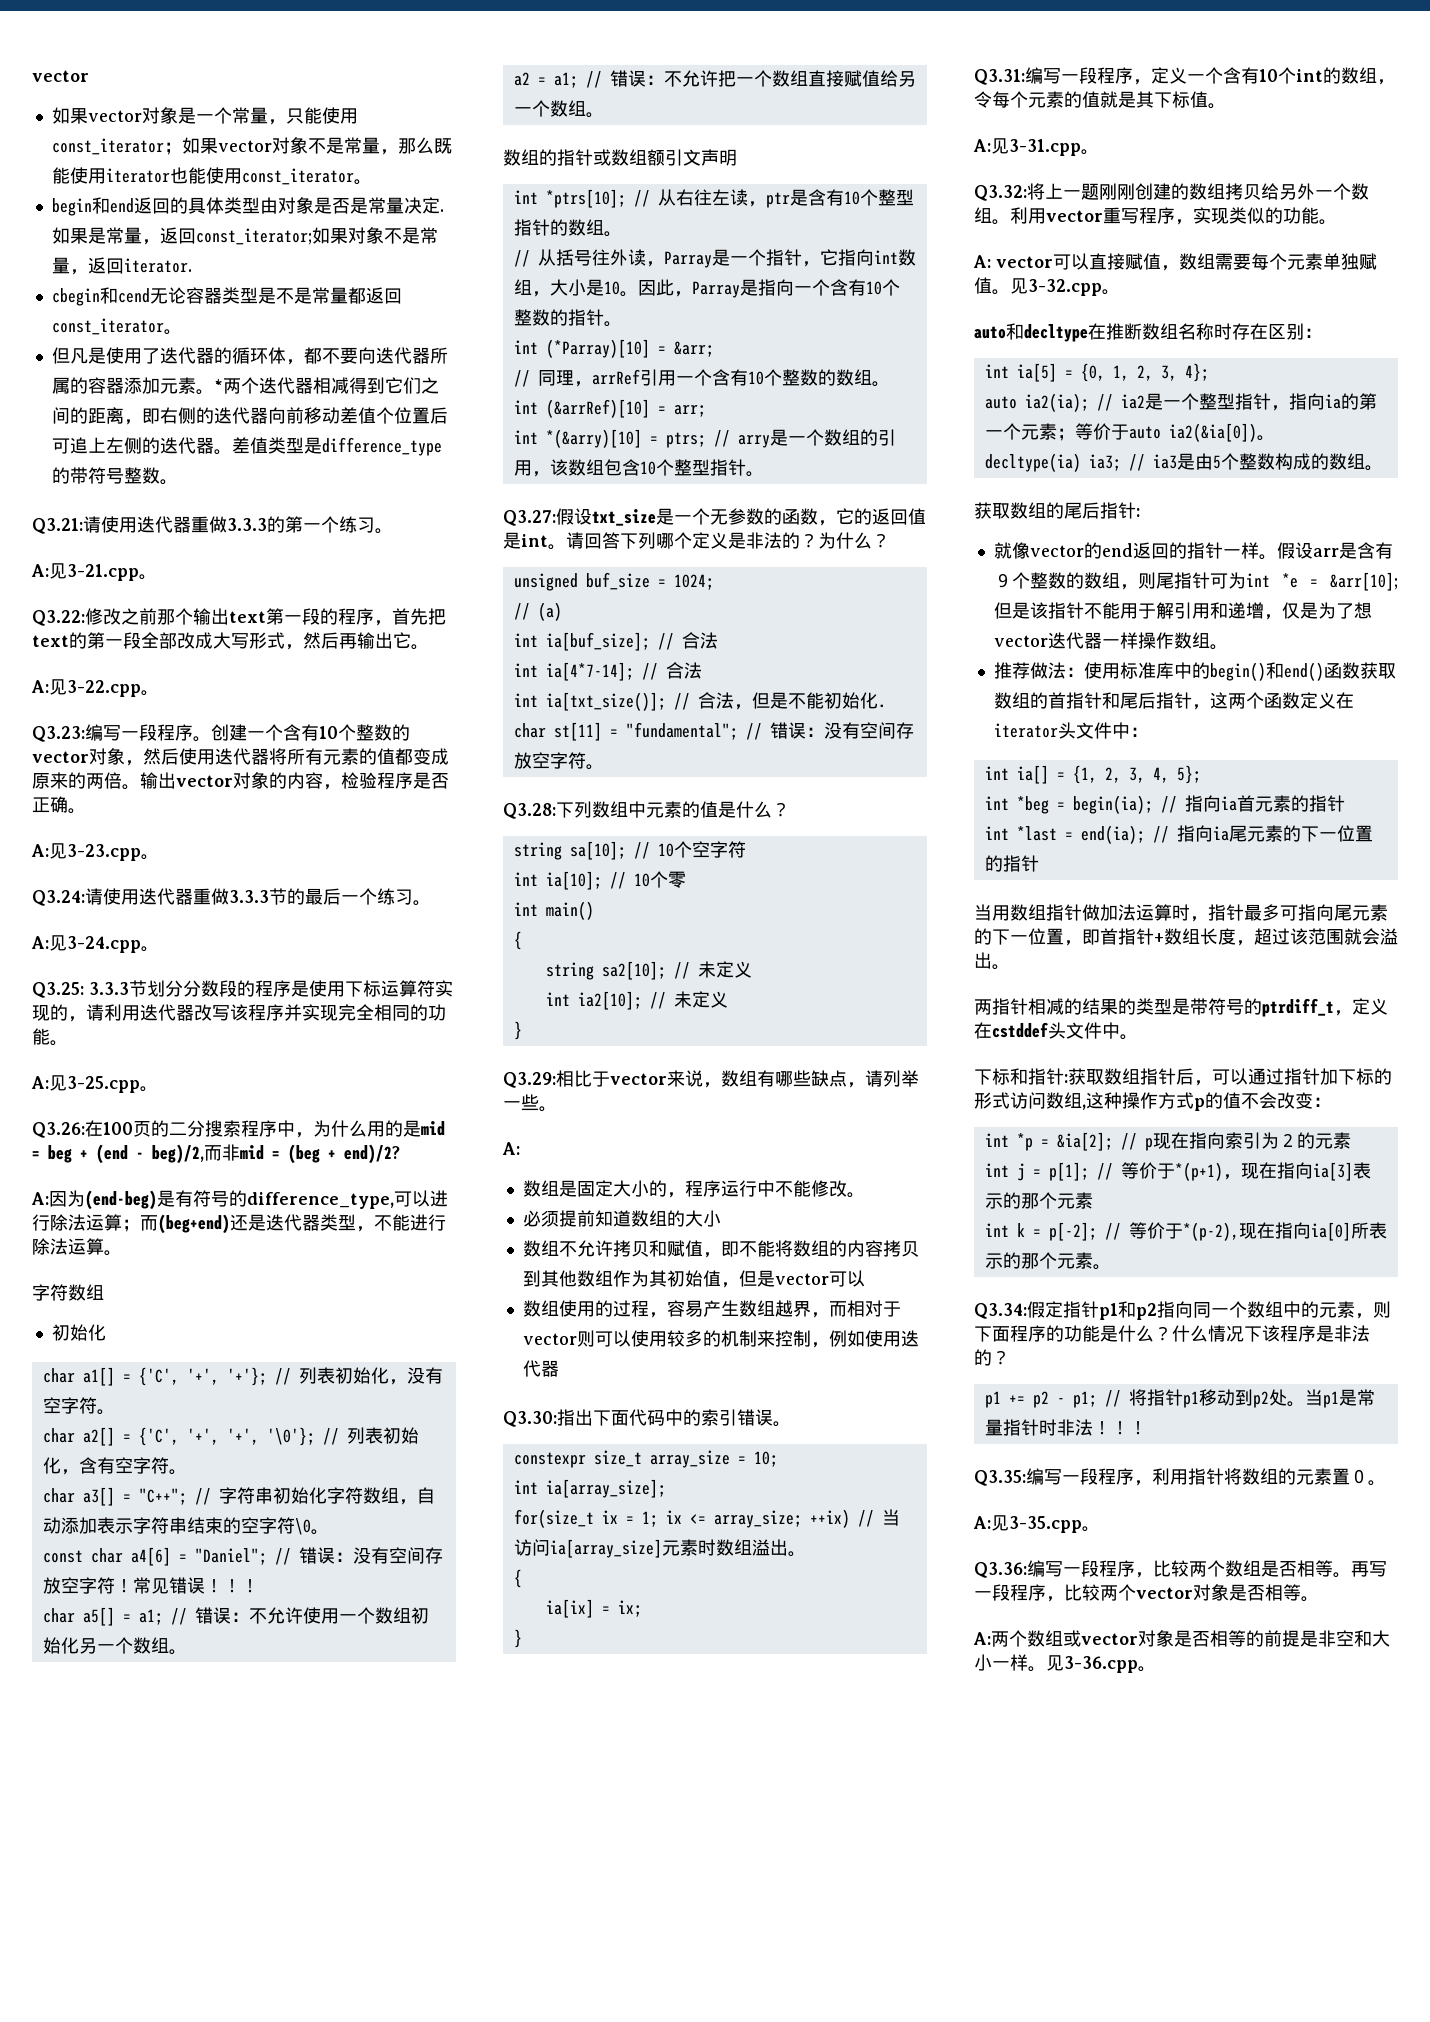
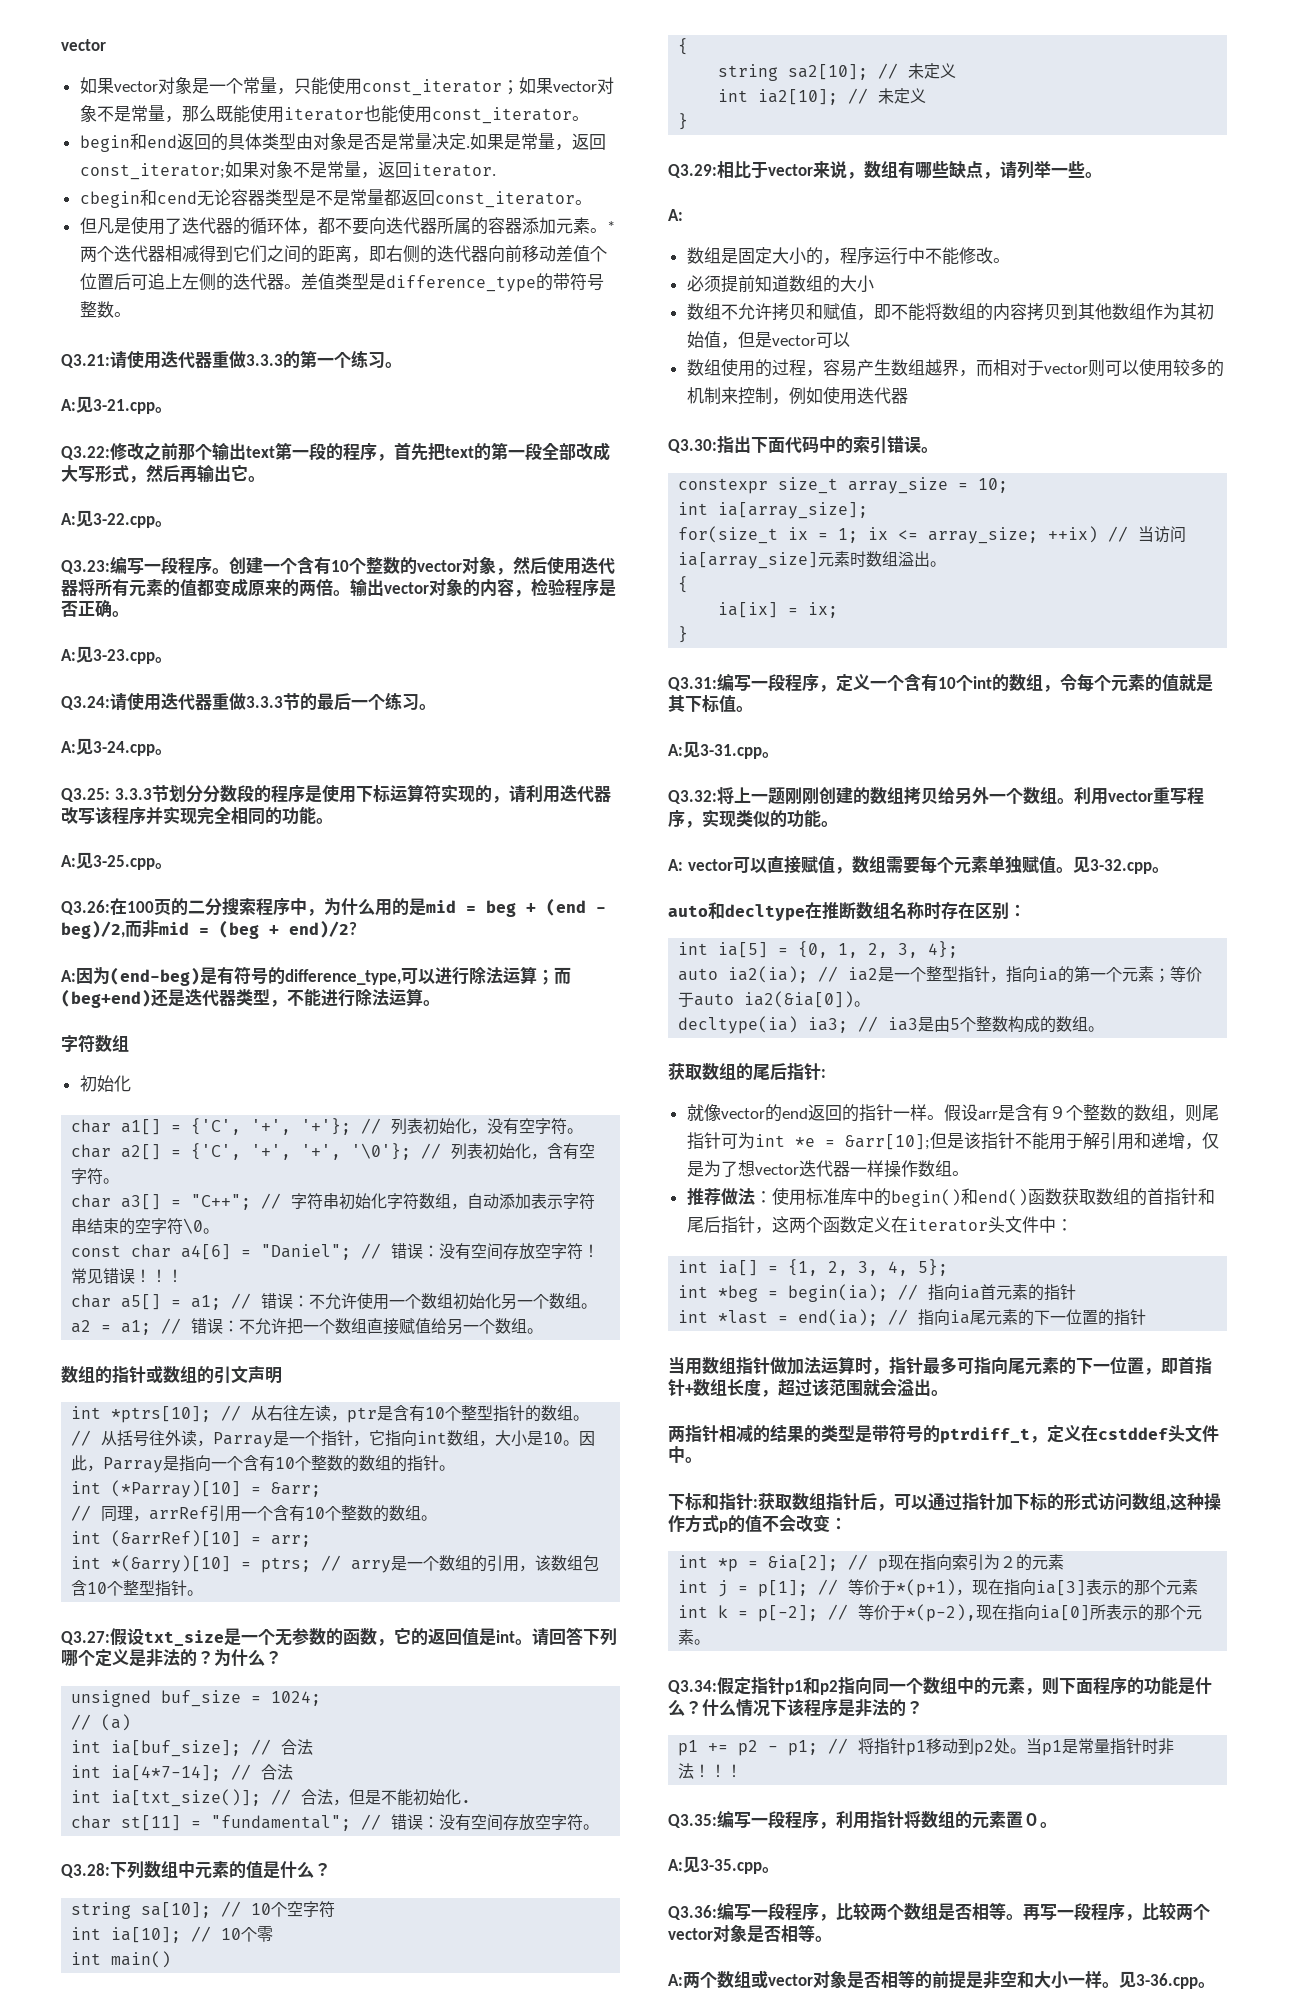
- 数组的指针或数组额引文声明
+ 数组的指针或数组的引文声明
- 因此，Parray是指向一个含有10个整数的指针。
+ 因此，Parray是指向一个含有10个整数的数组的指针。

